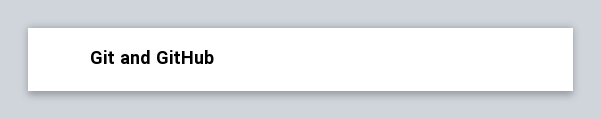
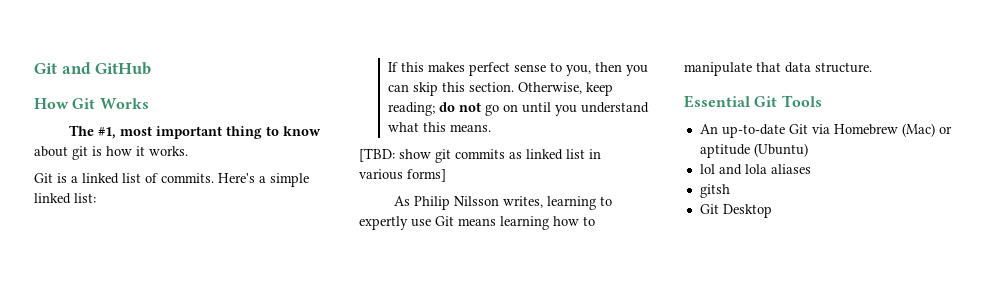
+ How Git Works
+ The #1, most important thing to know about git is how it works.
+ Git is a linked list of commits. Here's a simple linked list:
+ If this makes perfect sense to you, then you can skip this section. Otherwise, keep reading; do not go on until you understand what this means.
+ [TBD: show git commits as linked list in various forms]
+ As Philip Nilsson writes, learning to expertly use Git means learning how to manipulate that data structure.
+ Essential Git Tools
+ An up-to-date Git via Homebrew (Mac) or aptitude (Ubuntu)
+ lol and lola aliases
+ gitsh
+ Git Desktop

